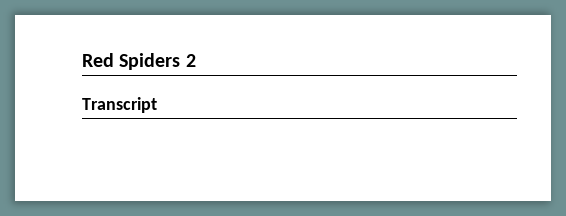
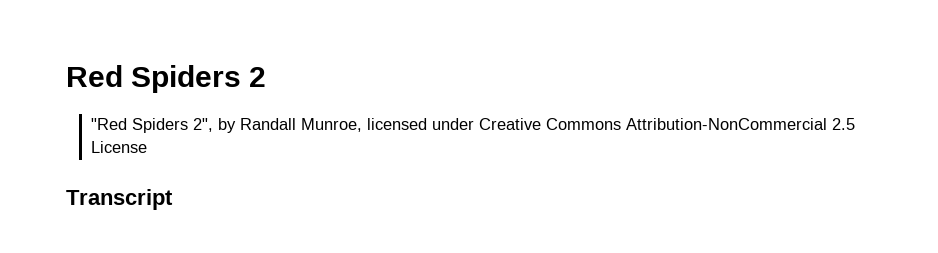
+ "Red Spiders 2", by Randall Munroe, licensed under Creative Commons Attribution-NonCommercial 2.5 License

